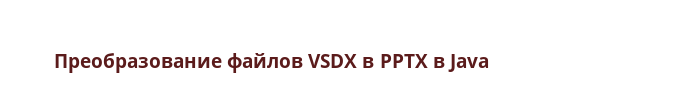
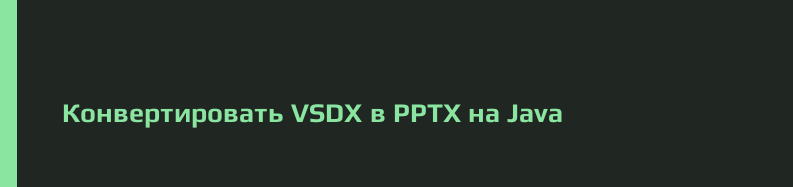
- Преобразование файлов VSDX в PPTX в Java
+ Конвертировать VSDX в PPTX на Java

